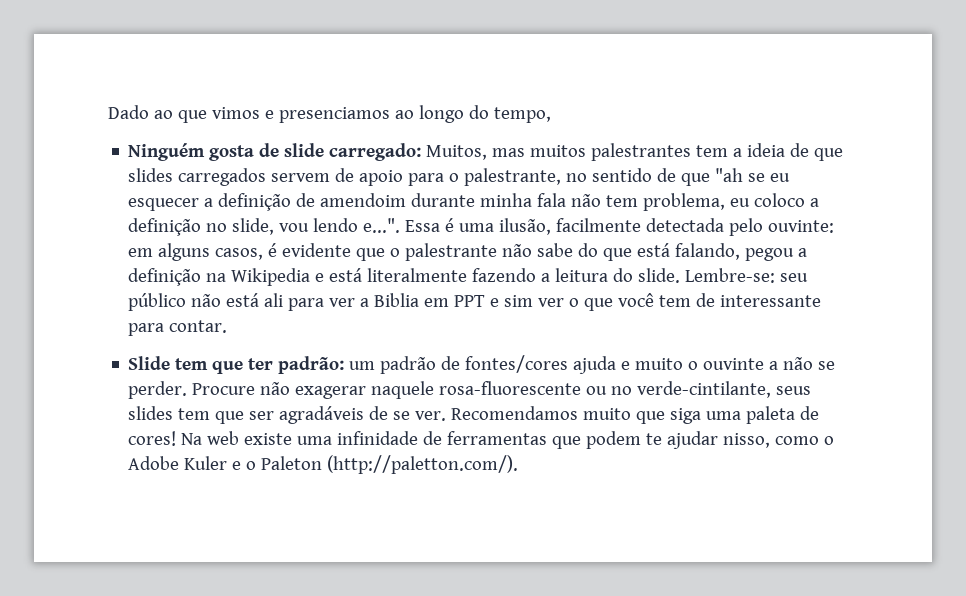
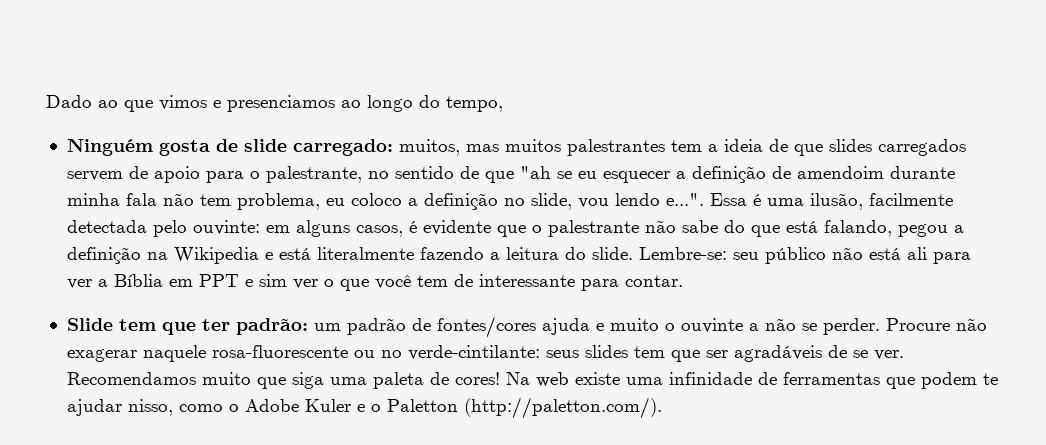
- Muitos, mas muitos palestrantes tem a ideia de que slides carregados servem de apoio para o palestrante, no sentido de que "ah se eu esquecer a definição de amendoim durante minha fala não tem problema, eu coloco a definição no slide, vou lendo e...". Essa é uma ilusão, facilmente detectada pelo ouvinte:
+ muitos, mas muitos palestrantes tem a ideia de que slides carregados servem de apoio para o palestrante, no sentido de que "ah se eu esquecer a definição de amendoim durante minha fala não tem problema, eu coloco a definição no slide, vou lendo e...". Essa é uma ilusão, facilmente detectada pelo ouvinte:
- Lembre-se: seu público não está ali para ver a Biblia em PPT e sim ver o que você tem de interessante para contar.
+ Lembre-se: seu público não está ali para ver a Bíblia em PPT e sim ver o que você tem de interessante para contar.
- Procure não exagerar naquele rosa-fluorescente ou no verde-cintilante, seus slides tem que ser agradáveis de se ver.
+ Procure não exagerar naquele rosa-fluorescente ou no verde-cintilante: seus slides tem que ser agradáveis de se ver.
- Na web existe uma infinidade de ferramentas que podem te ajudar nisso, como o Adobe Kuler e o Paleton (http://paletton.com/).
+ Na web existe uma infinidade de ferramentas que podem te ajudar nisso, como o Adobe Kuler e o Paletton (http://paletton.com/).

